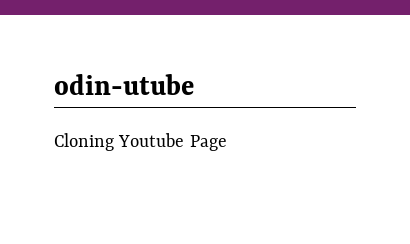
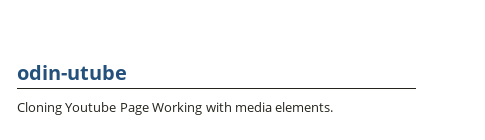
- Cloning Youtube Page
+ Cloning Youtube Page Working with media elements.

